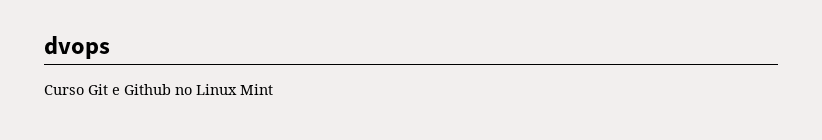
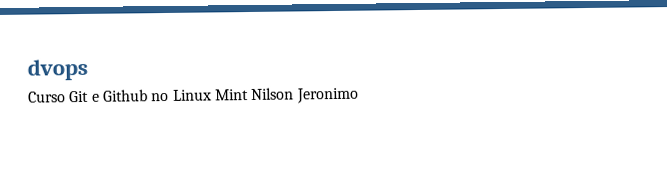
- Curso Git e Github no Linux Mint
+ Curso Git e Github no Linux Mint Nilson Jeronimo

